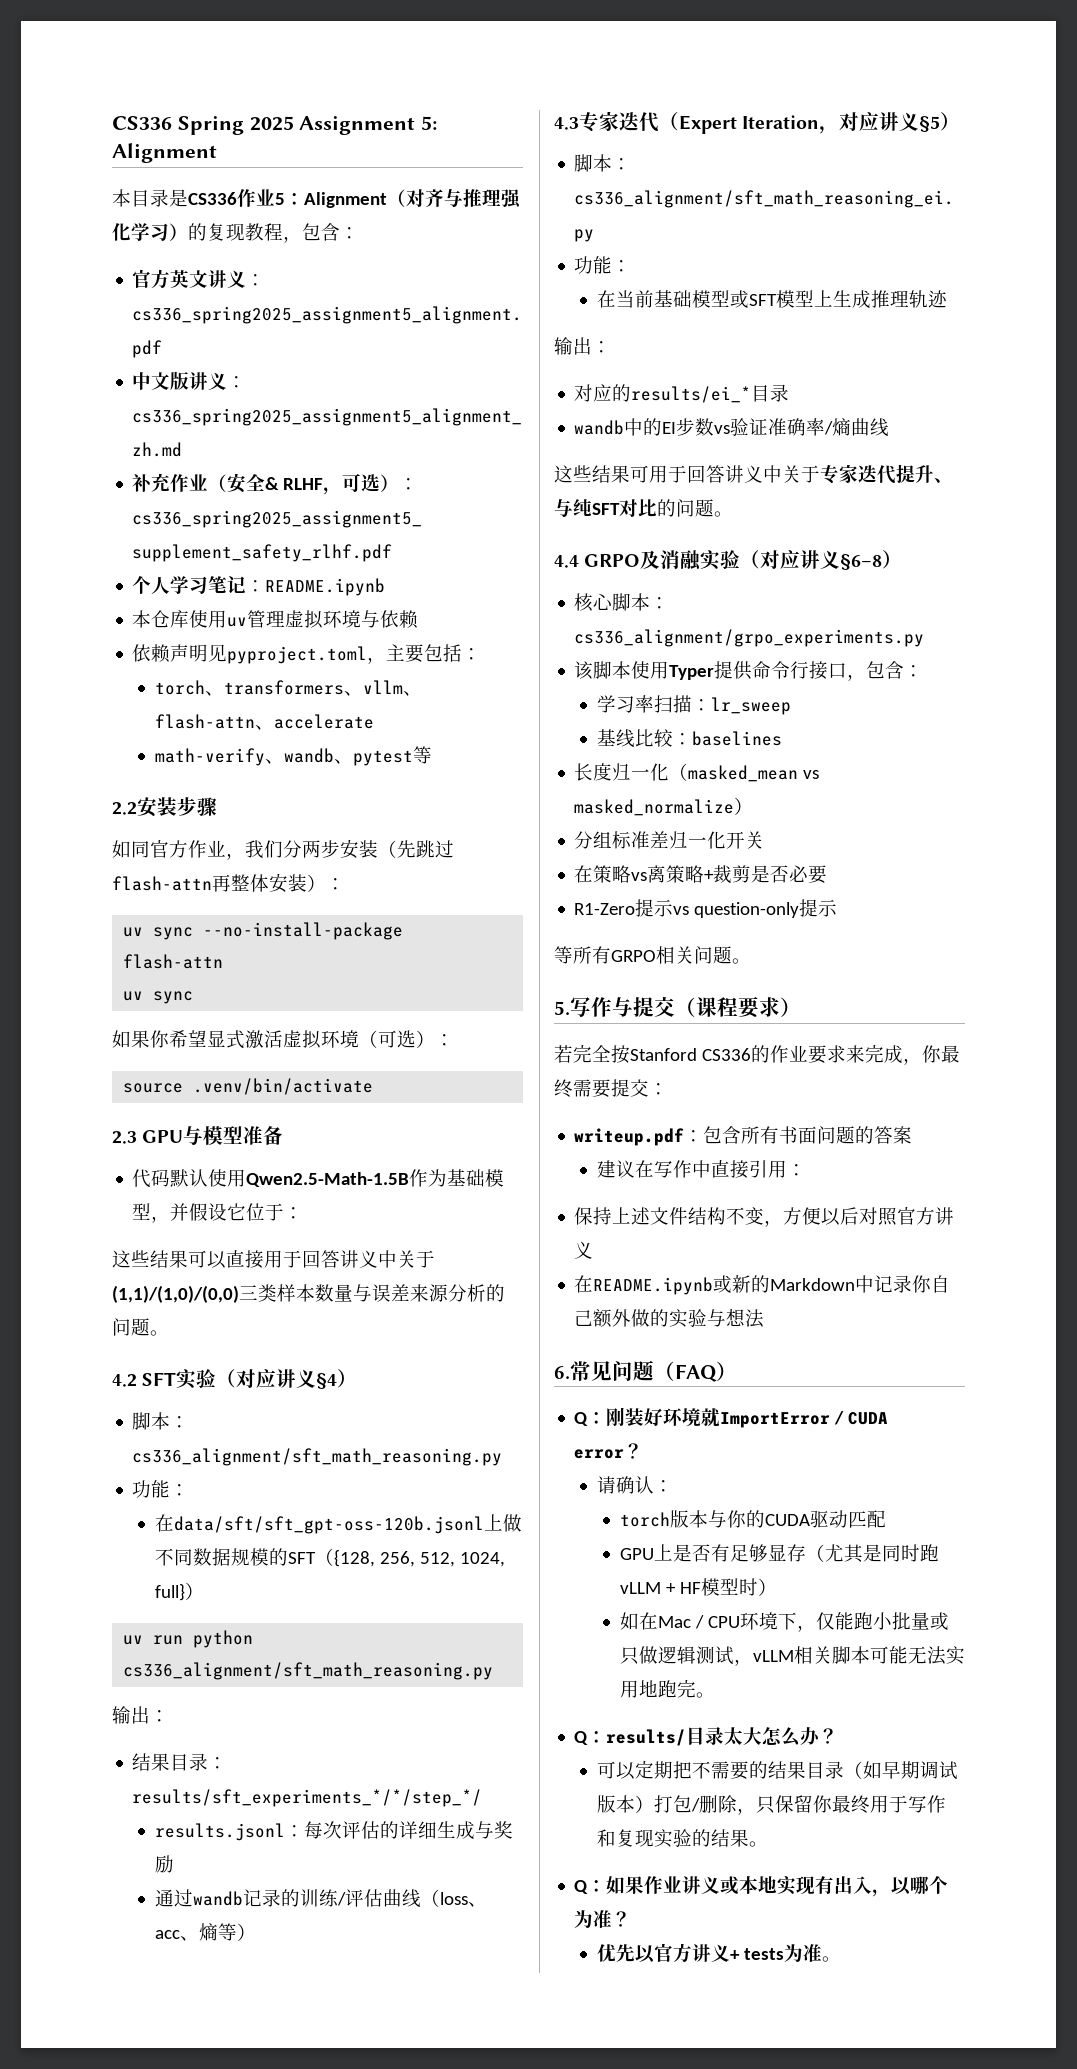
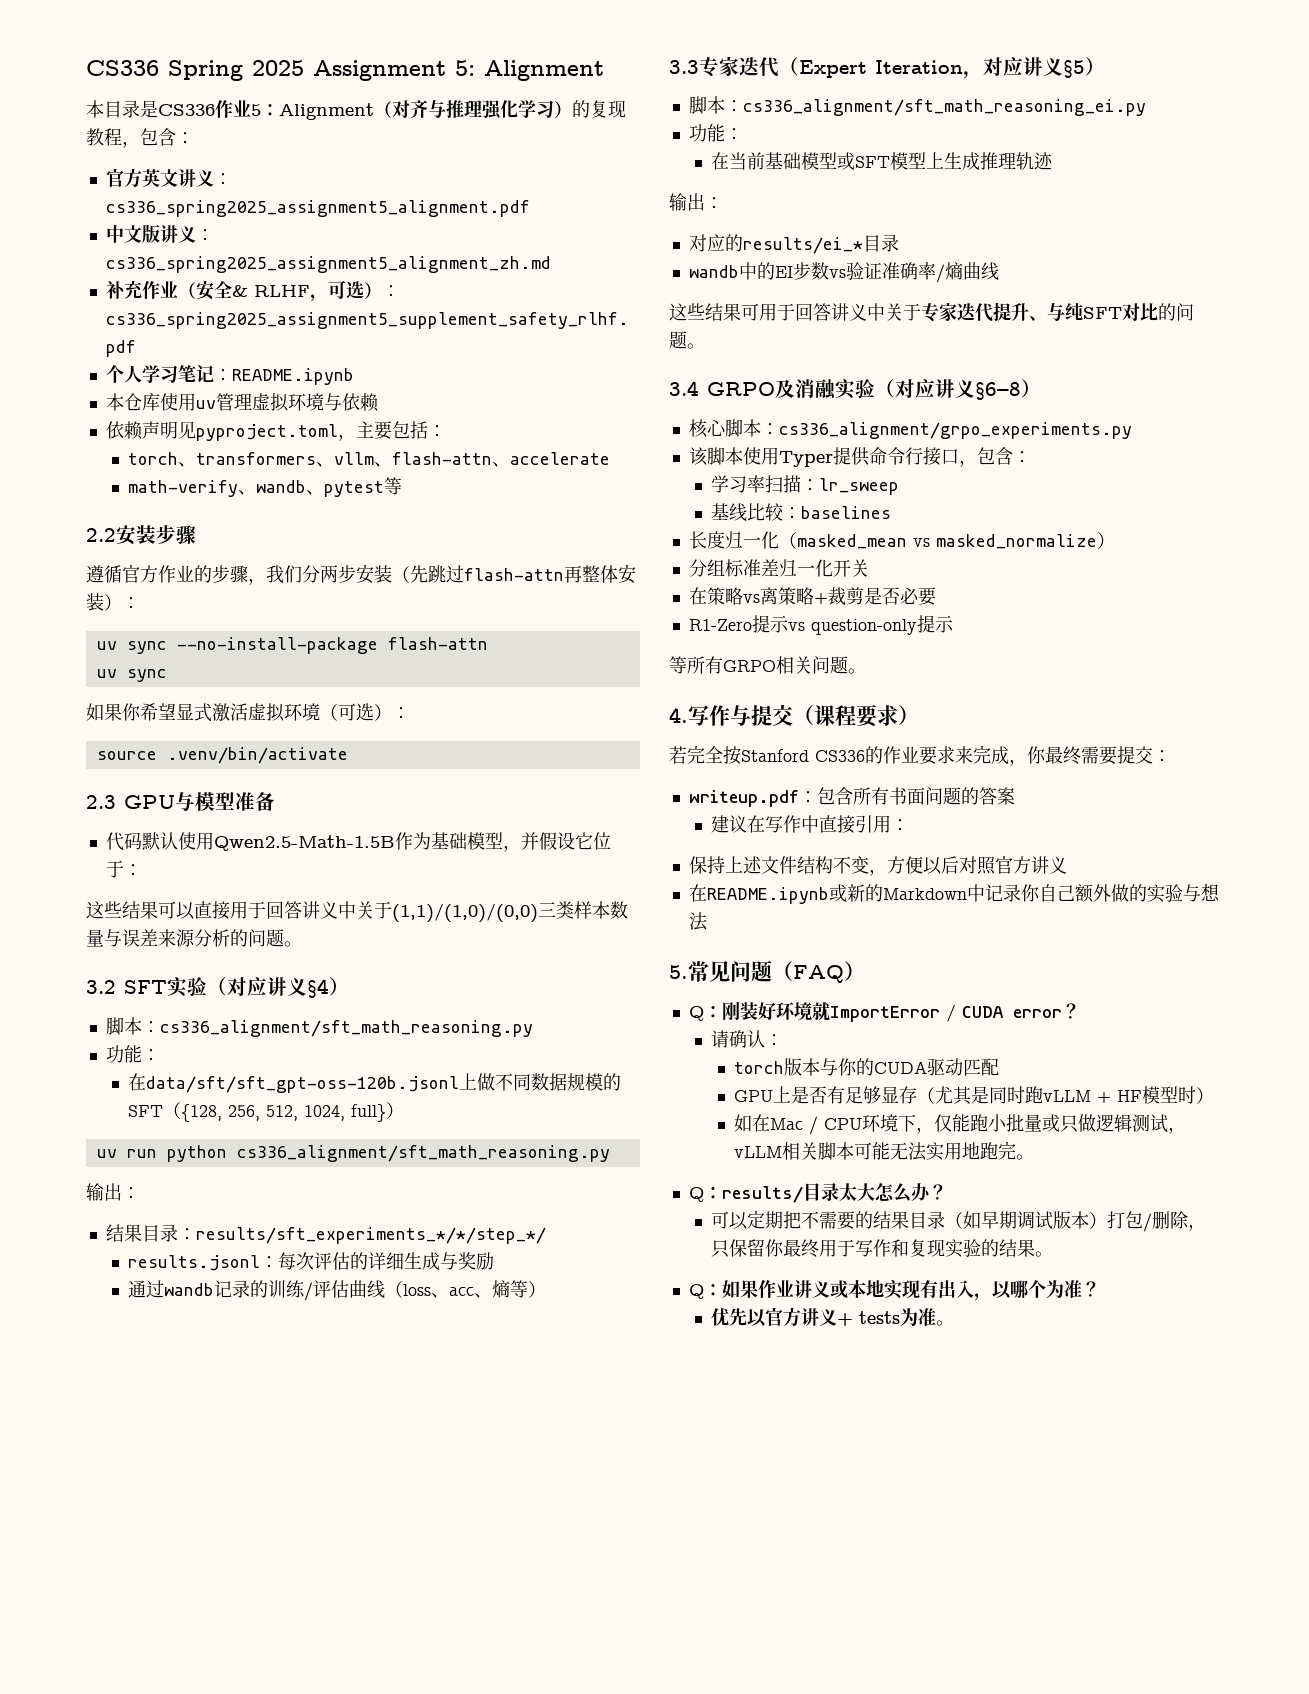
- 如同官方作业，我们分两步安装（先跳过flash-attn再整体安装）：
+ 遵循官方作业的步骤，我们分两步安装（先跳过flash-attn再整体安装）：
- 4.2 SFT实验（对应讲义§4）
+ 3.2 SFT实验（对应讲义§4）
- 4.3专家迭代（Expert Iteration，对应讲义§5）
+ 3.3专家迭代（Expert Iteration，对应讲义§5）
- 4.4 GRPO及消融实验（对应讲义§6–8）
+ 3.4 GRPO及消融实验（对应讲义§6–8）
- 5.写作与提交（课程要求）
+ 4.写作与提交（课程要求）
- 6.常见问题（FAQ）
+ 5.常见问题（FAQ）

